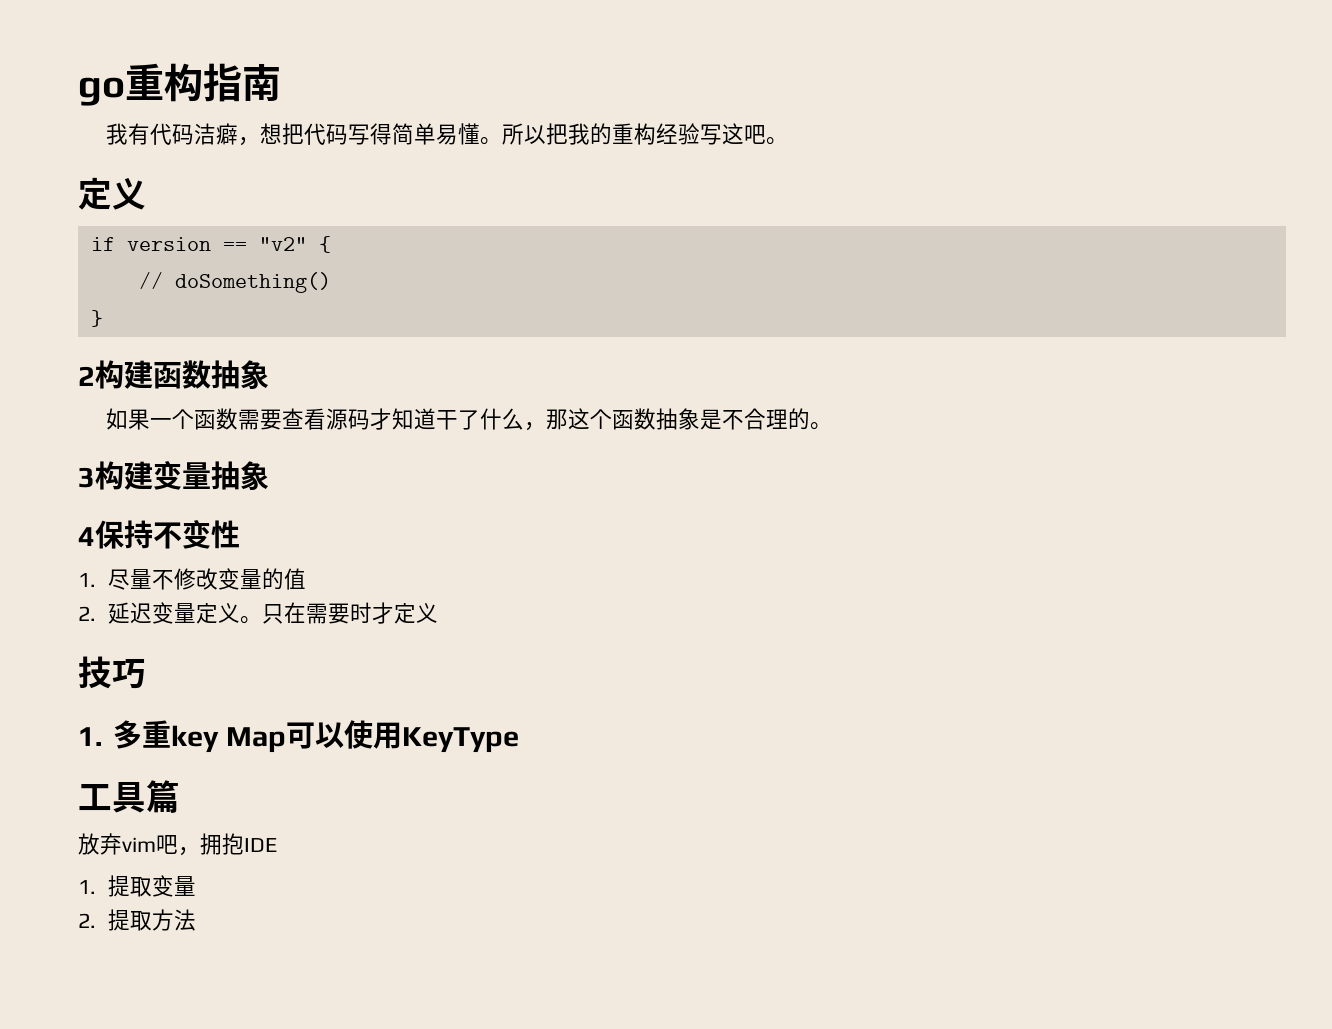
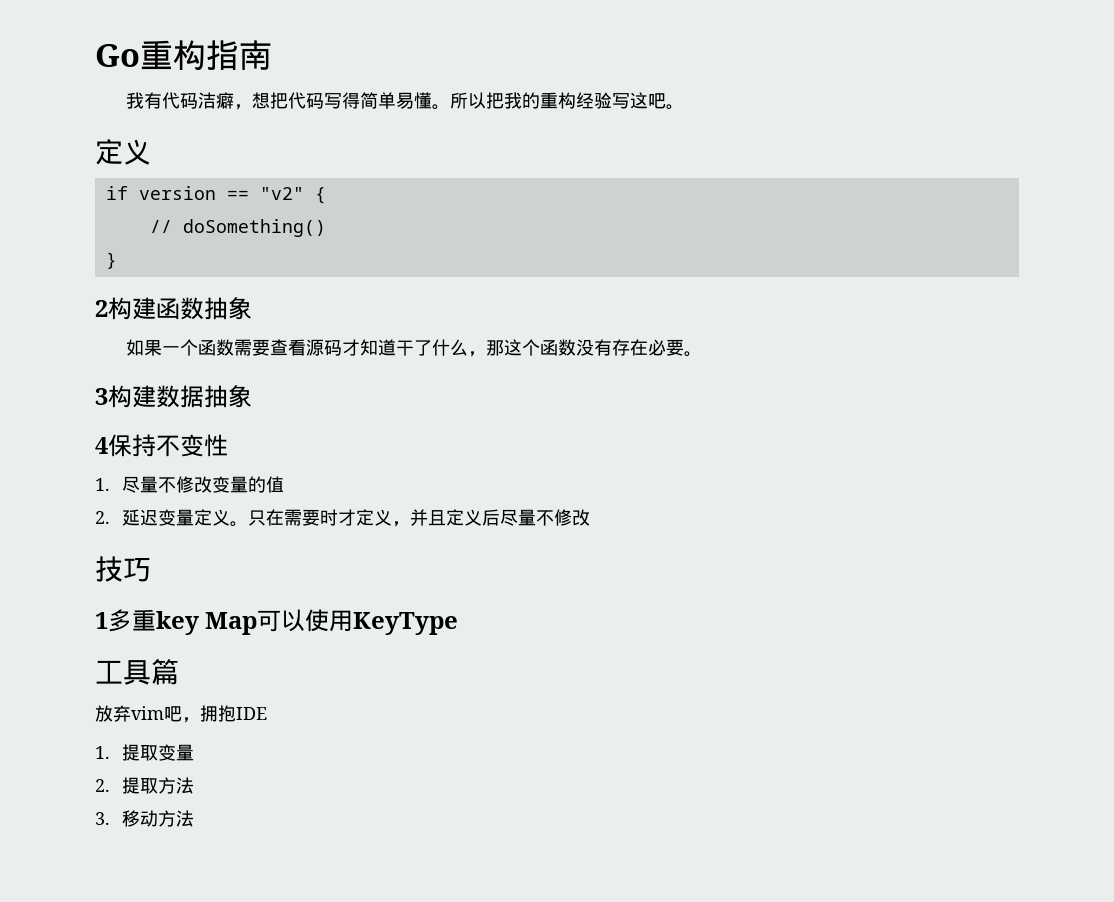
- go重构指南
+ Go重构指南
- 如果一个函数需要查看源码才知道干了什么，那这个函数抽象是不合理的。
+ 如果一个函数需要查看源码才知道干了什么，那这个函数没有存在必要。
- 3构建变量抽象
+ 3构建数据抽象
- 只在需要时才定义
+ 只在需要时才定义，并且定义后尽量不修改
- 1.多重key Map可以使用KeyType
+ 1多重key Map可以使用KeyType
+ 3.移动方法

